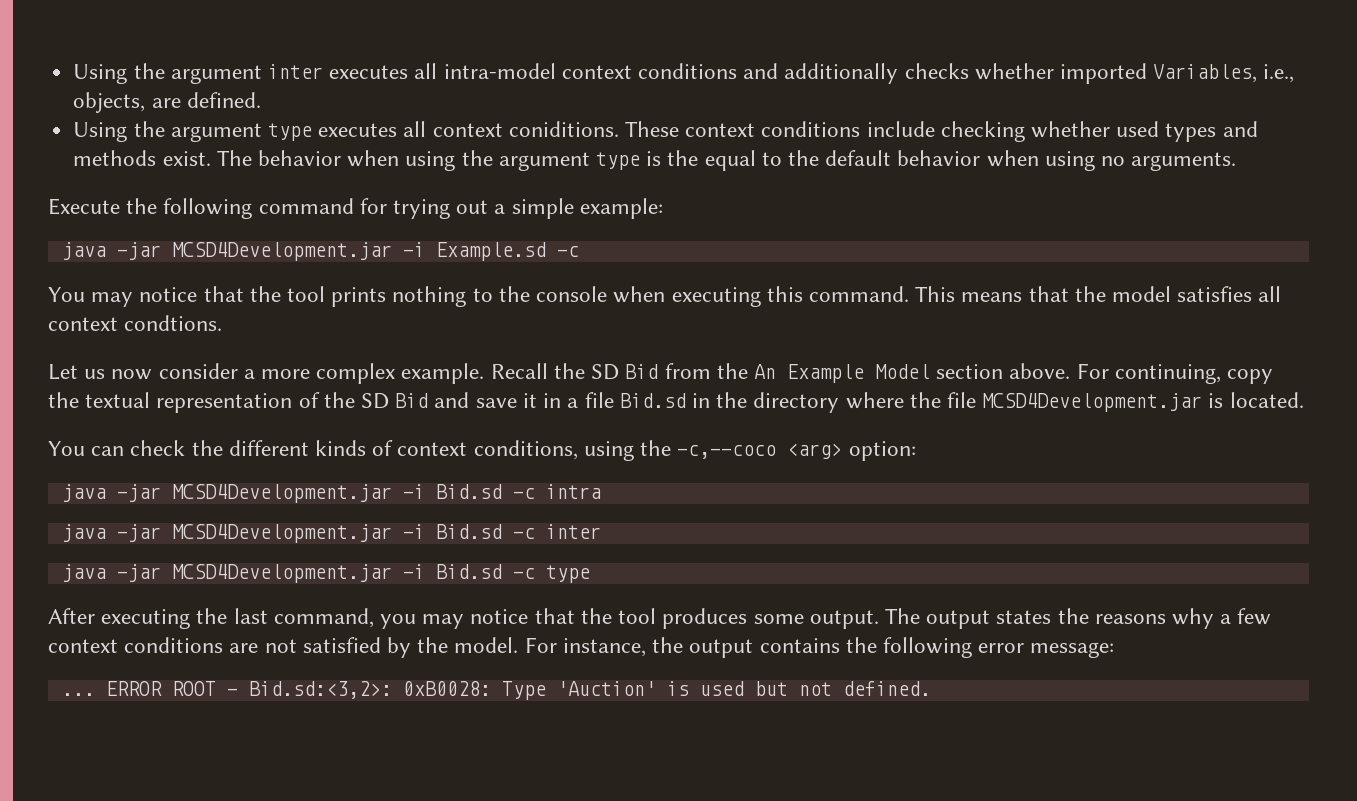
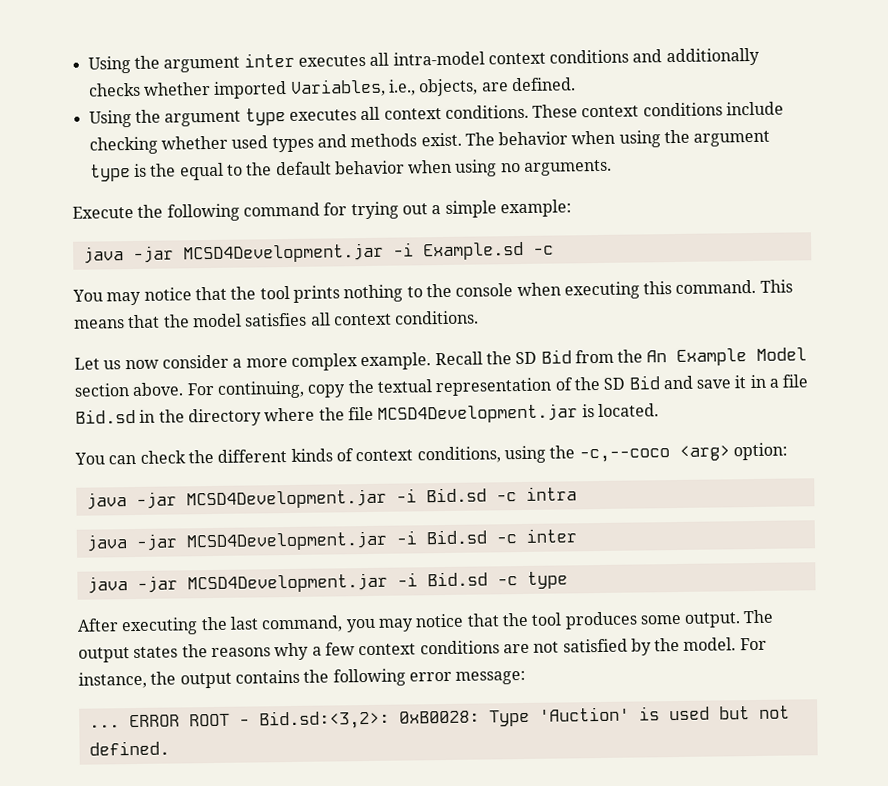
- Using the argument type executes all context coniditions.
+ Using the argument type executes all context conditions.
- This means that the model satisfies all context condtions.
+ This means that the model satisfies all context conditions.

